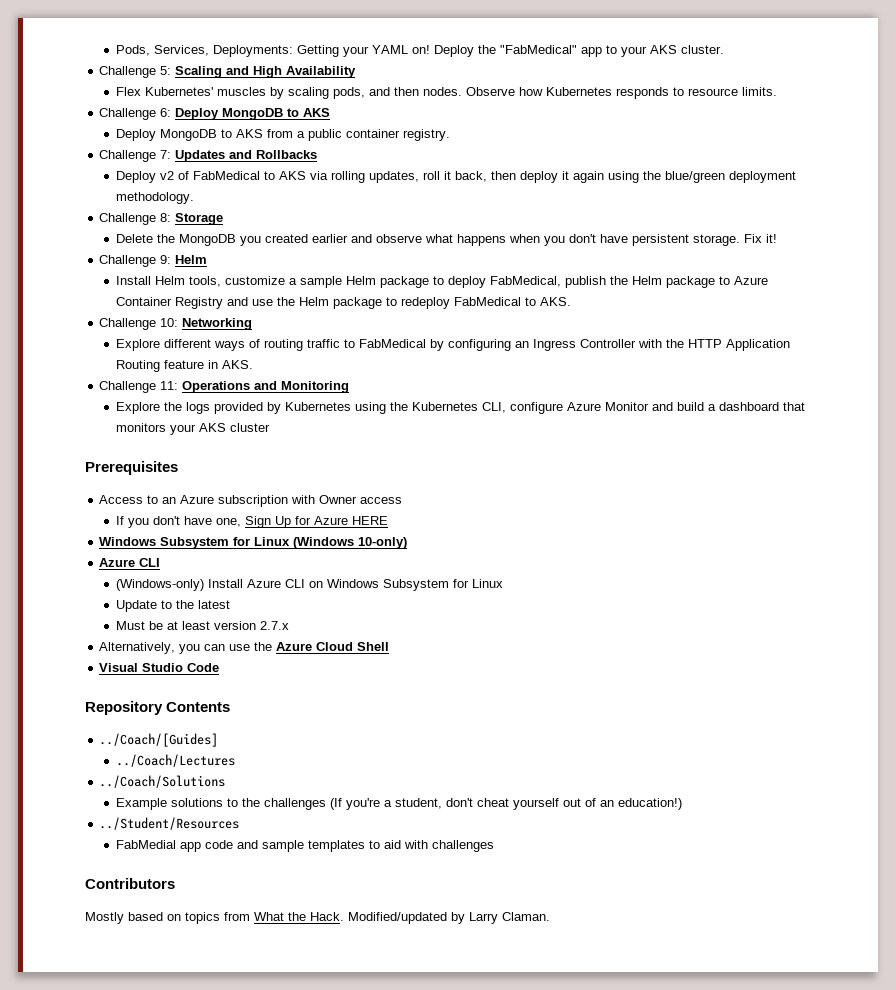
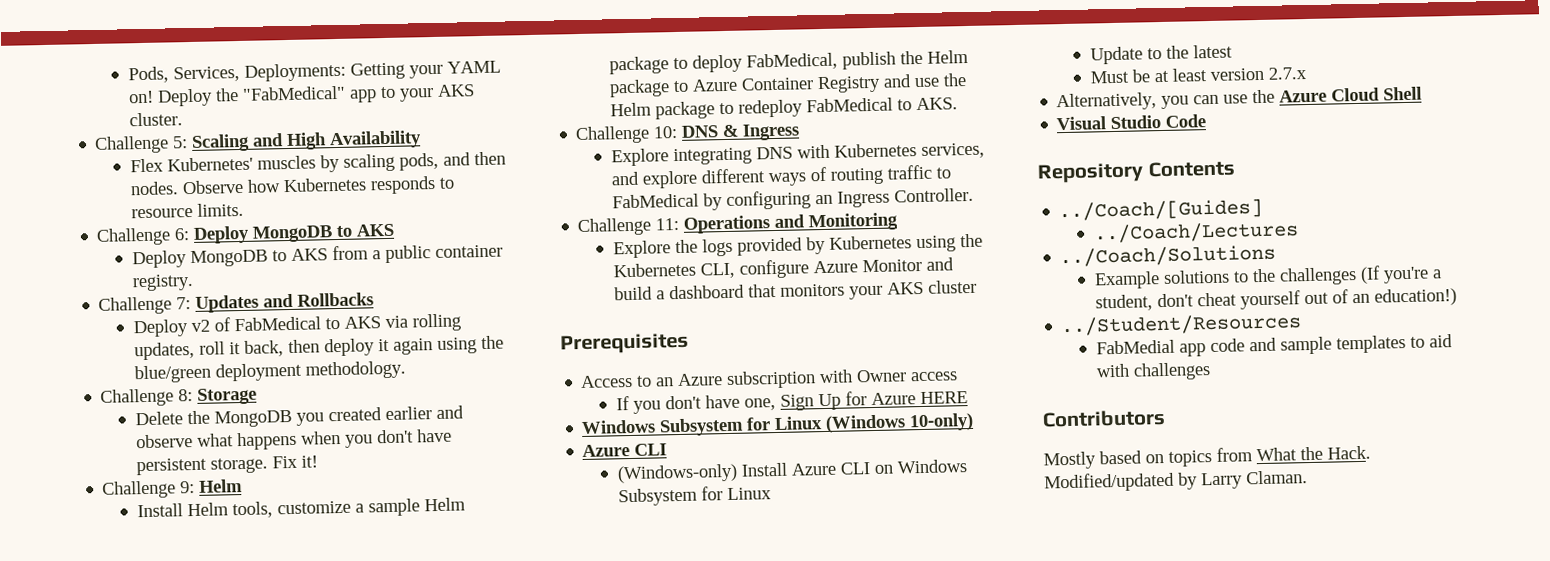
- Challenge 10: Networking
- Explore different ways of routing traffic to FabMedical by configuring an Ingress Controller with the HTTP Application Routing feature in AKS.
+ Challenge 10: DNS & Ingress
+ Explore integrating DNS with Kubernetes services, and explore different ways of routing traffic to FabMedical by configuring an Ingress Controller.

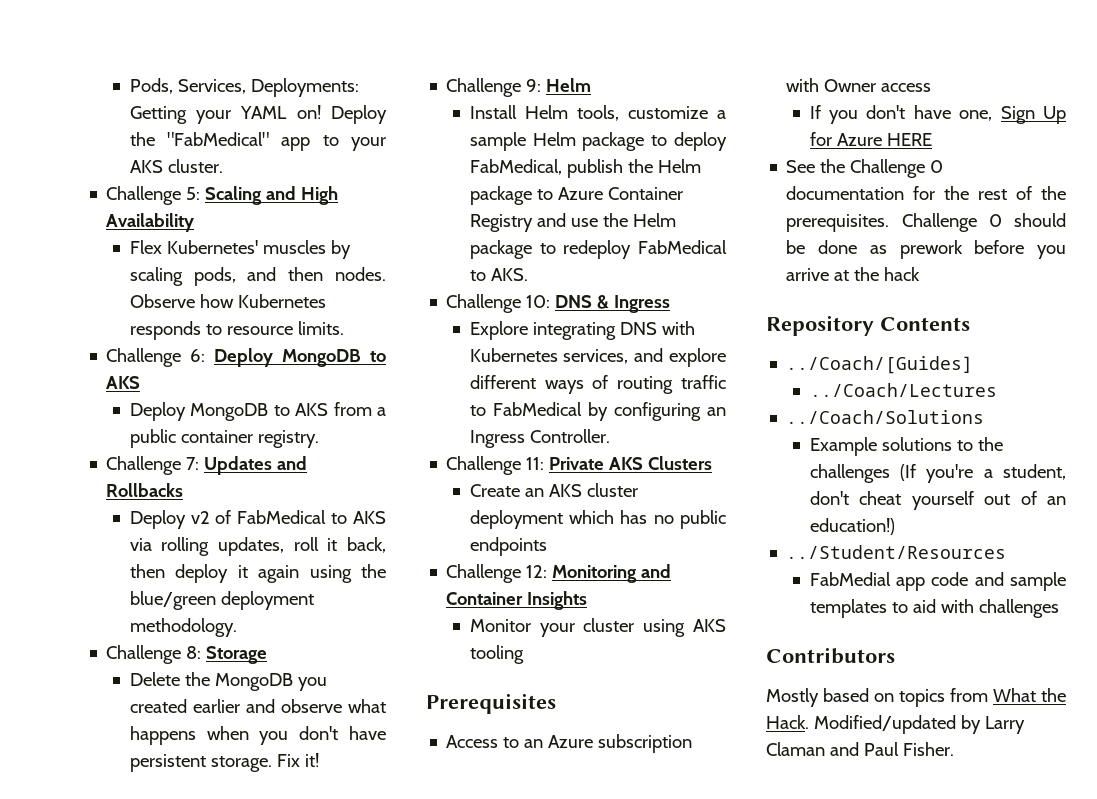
- Challenge 11: Operations and Monitoring
- Explore the logs provided by Kubernetes using the Kubernetes CLI, configure Azure Monitor and build a dashboard that monitors your AKS cluster
+ Challenge 11: Private AKS Clusters
+ Create an AKS cluster deployment which has no public endpoints
+ Challenge 12: Monitoring and Container Insights
+ Monitor your cluster using AKS tooling
- Windows Subsystem for Linux (Windows 10-only)
- Azure CLI
- (Windows-only) Install Azure CLI on Windows Subsystem for Linux
- Update to the latest
- Must be at least version 2.7.x
- Alternatively, you can use the Azure Cloud Shell
- Visual Studio Code
+ See the Challenge 0 documentation for the rest of the prerequisites. Challenge 0 should be done as prework before you arrive at the hack
- Modified/updated by Larry Claman.
+ Modified/updated by Larry Claman and Paul Fisher.

